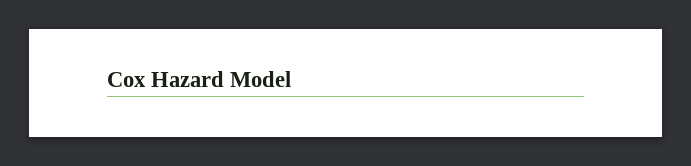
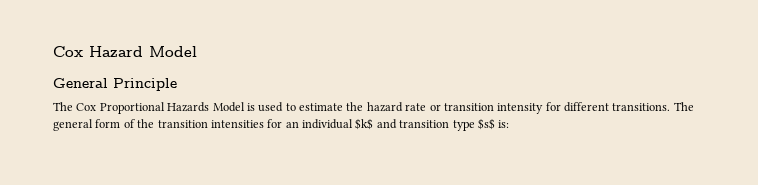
+ General Principle
+ The Cox Proportional Hazards Model is used to estimate the hazard rate or transition intensity for different transitions. The general form of the transition intensities for an individual $k$ and transition type $s$ is:

